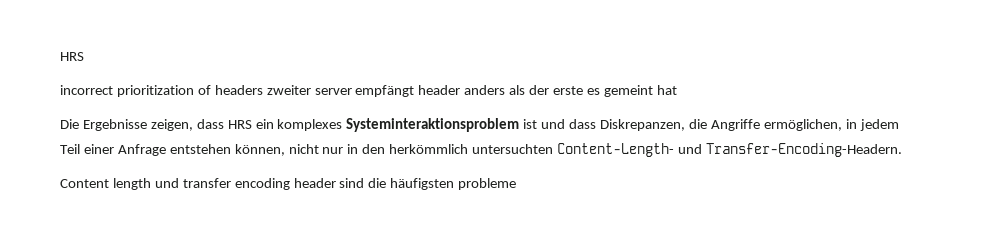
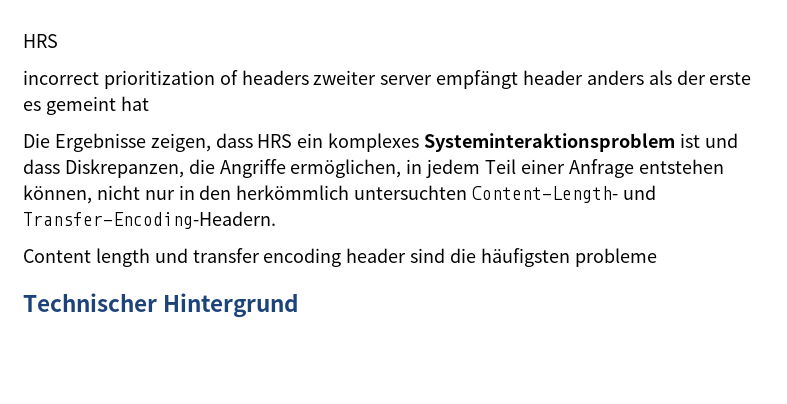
+ Technischer Hintergrund

